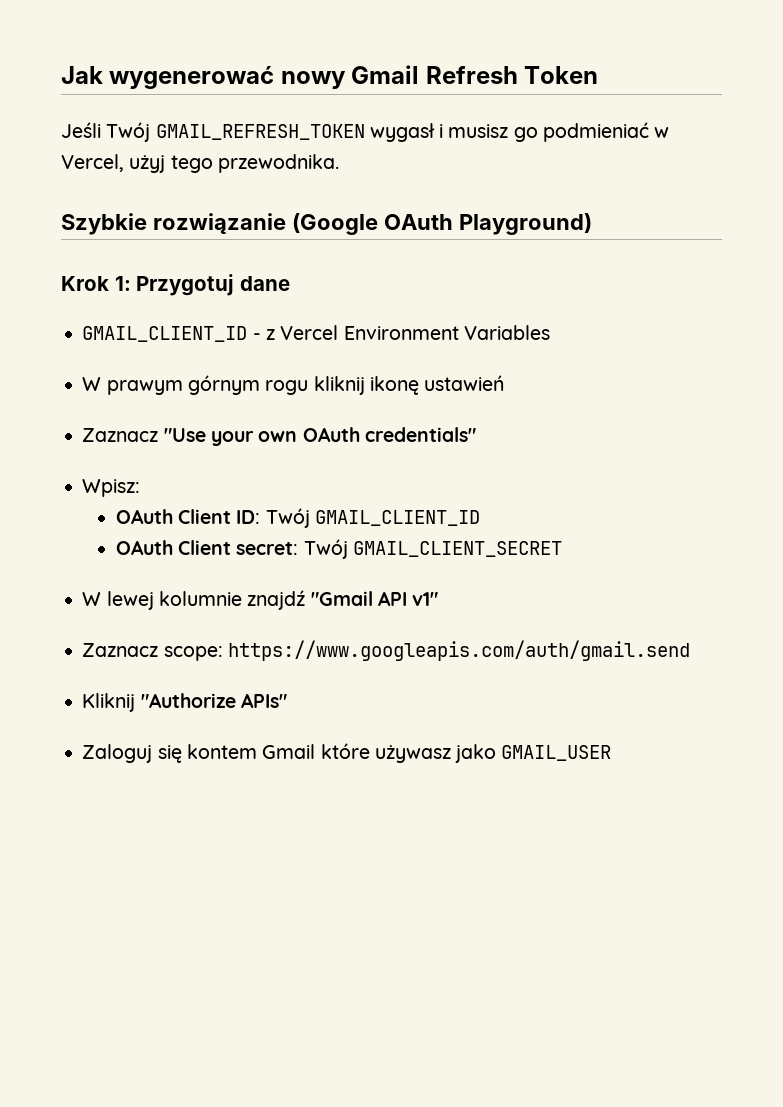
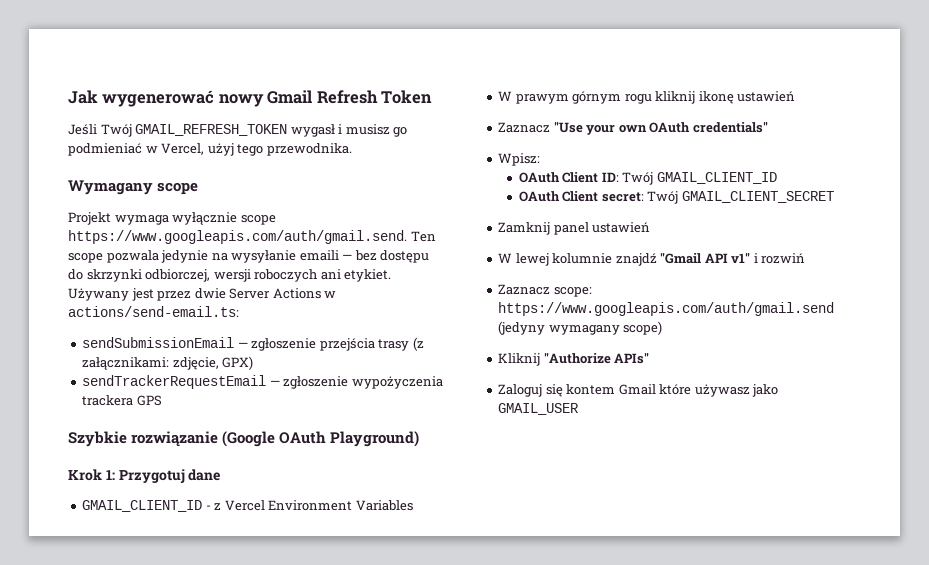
+ Wymagany scope
+ Projekt wymaga wyłącznie scope https://www.googleapis.com/auth/gmail.send. Ten scope pozwala jedynie na wysyłanie emaili — bez dostępu do skrzynki odbiorczej, wersji roboczych ani etykiet. Używany jest przez dwie Server Actions w actions/send-email.ts:
+ sendSubmissionEmail — zgłoszenie przejścia trasy (z załącznikami: zdjęcie, GPX)
+ sendTrackerRequestEmail — zgłoszenie wypożyczenia trackera GPS
+ Zamknij panel ustawień
- W lewej kolumnie znajdź "Gmail API v1"
+ W lewej kolumnie znajdź "Gmail API v1" i rozwiń
- Zaznacz scope: https://www.googleapis.com/auth/gmail.send
+ Zaznacz scope: https://www.googleapis.com/auth/gmail.send (jedyny wymagany scope)

